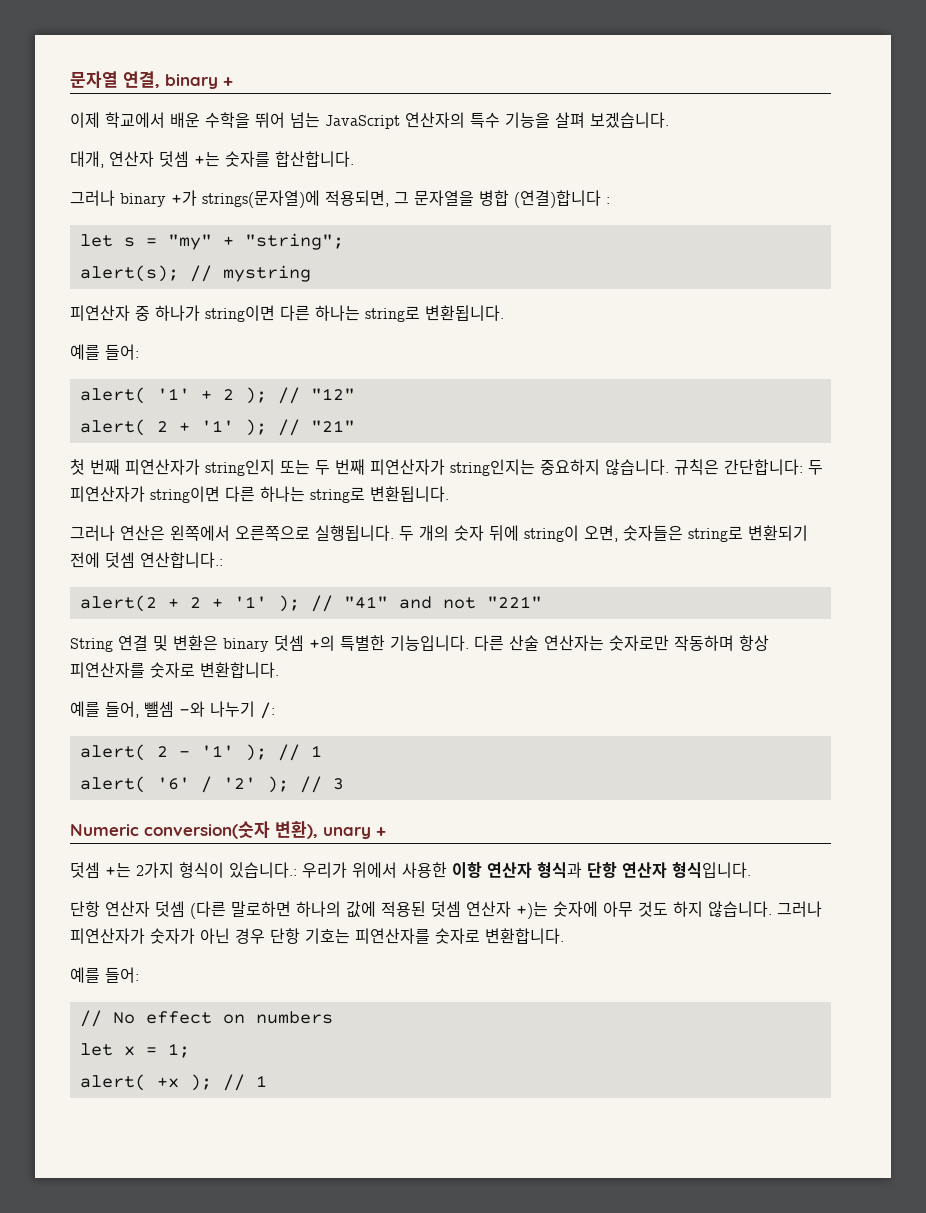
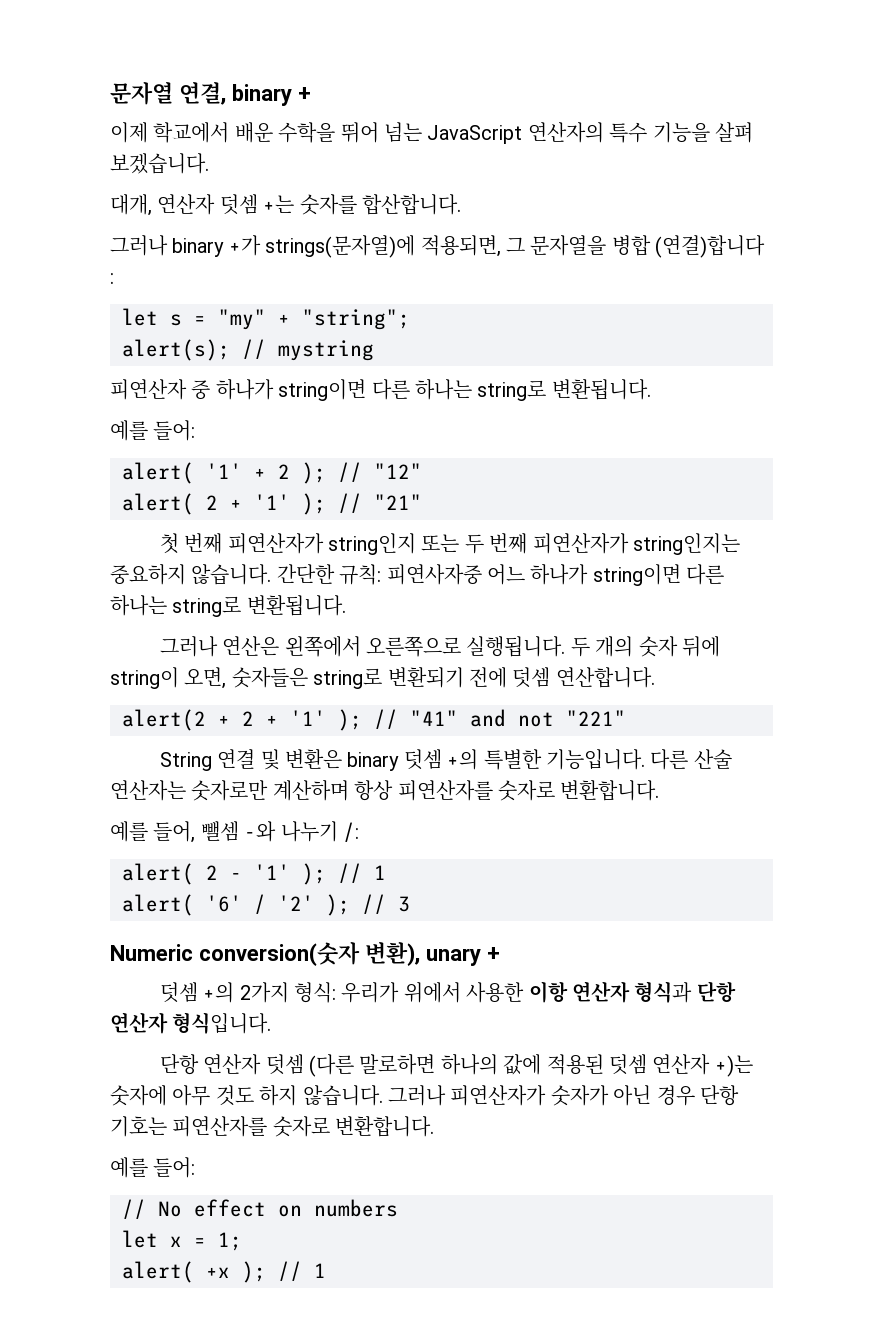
- 규칙은 간단합니다: 두 피연산자가 string이면 다른 하나는 string로 변환됩니다.
+ 간단한 규칙: 피연사자중 어느 하나가 string이면 다른 하나는 string로 변환됩니다.
- 두 개의 숫자 뒤에 string이 오면, 숫자들은 string로 변환되기 전에 덧셈 연산합니다.:
+ 두 개의 숫자 뒤에 string이 오면, 숫자들은 string로 변환되기 전에 덧셈 연산합니다.
- 다른 산술 연산자는 숫자로만 작동하며 항상 피연산자를 숫자로 변환합니다.
+ 다른 산술 연산자는 숫자로만 계산하며 항상 피연산자를 숫자로 변환합니다.
- 덧셈 +는 2가지 형식이 있습니다.: 우리가 위에서 사용한 이항 연산자 형식과 단항 연산자 형식입니다.
+ 덧셈 +의 2가지 형식: 우리가 위에서 사용한 이항 연산자 형식과 단항 연산자 형식입니다.

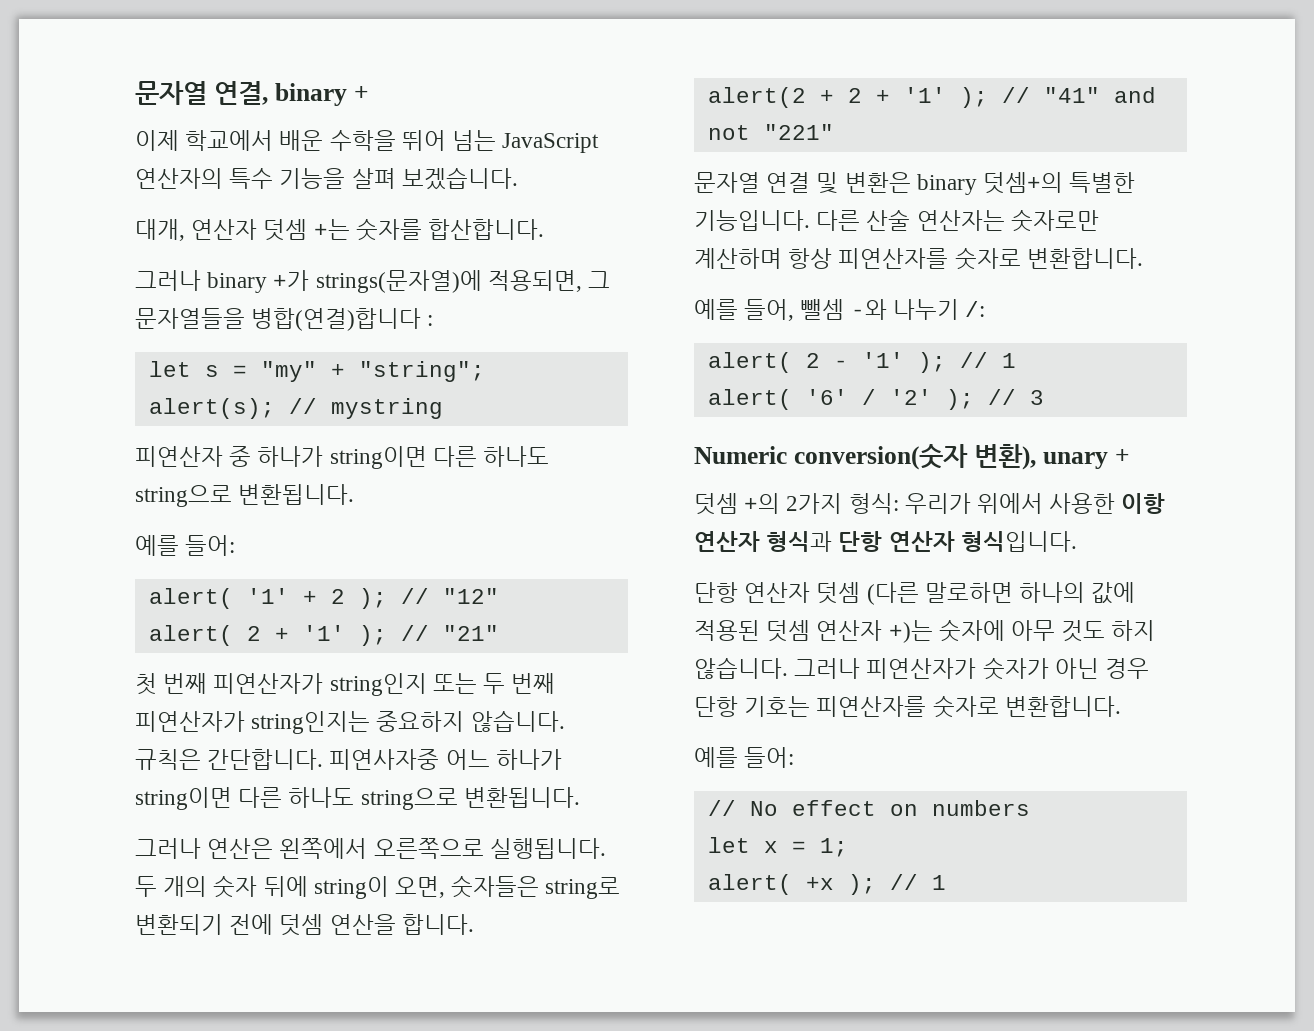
- 그러나 binary +가 strings(문자열)에 적용되면, 그 문자열을 병합 (연결)합니다 :
+ 그러나 binary +가 strings(문자열)에 적용되면, 그 문자열들을 병합(연결)합니다 :
- 피연산자 중 하나가 string이면 다른 하나는 string로 변환됩니다.
+ 피연산자 중 하나가 string이면 다른 하나도 string으로 변환됩니다.
- 간단한 규칙: 피연사자중 어느 하나가 string이면 다른 하나는 string로 변환됩니다.
+ 규칙은 간단합니다. 피연사자중 어느 하나가 string이면 다른 하나도 string으로 변환됩니다.
- 두 개의 숫자 뒤에 string이 오면, 숫자들은 string로 변환되기 전에 덧셈 연산합니다.
+ 두 개의 숫자 뒤에 string이 오면, 숫자들은 string로 변환되기 전에 덧셈 연산을 합니다.
- String 연결 및 변환은 binary 덧셈 +의 특별한 기능입니다.
+ 문자열 연결 및 변환은 binary 덧셈+의 특별한 기능입니다.

